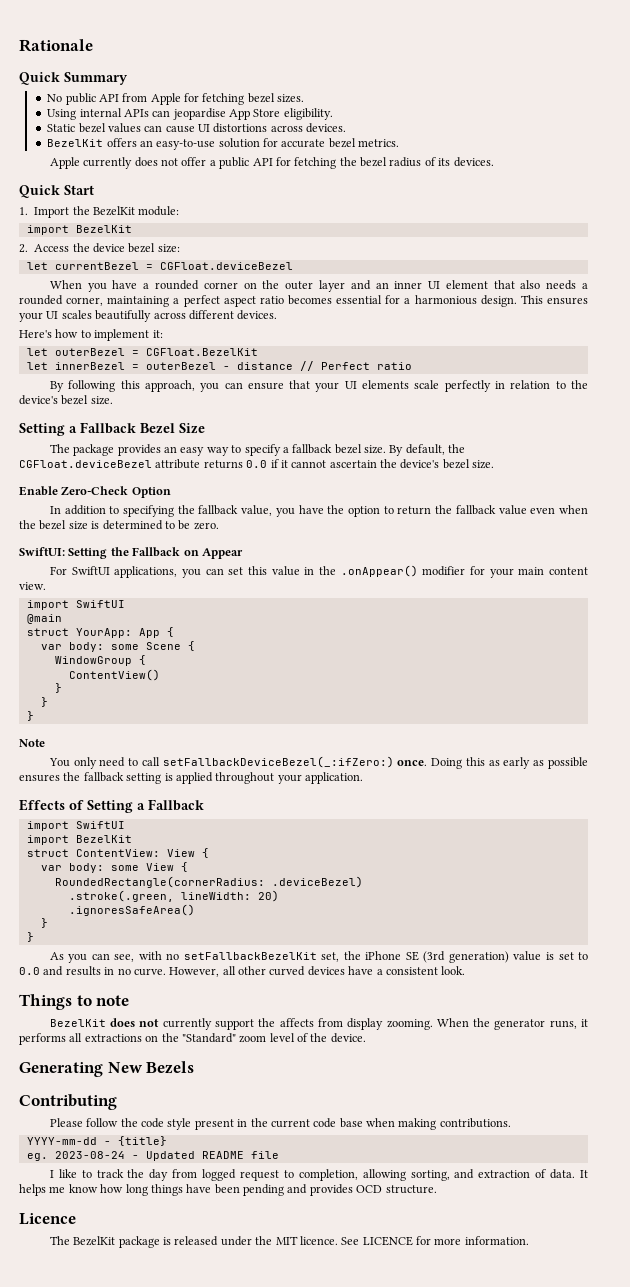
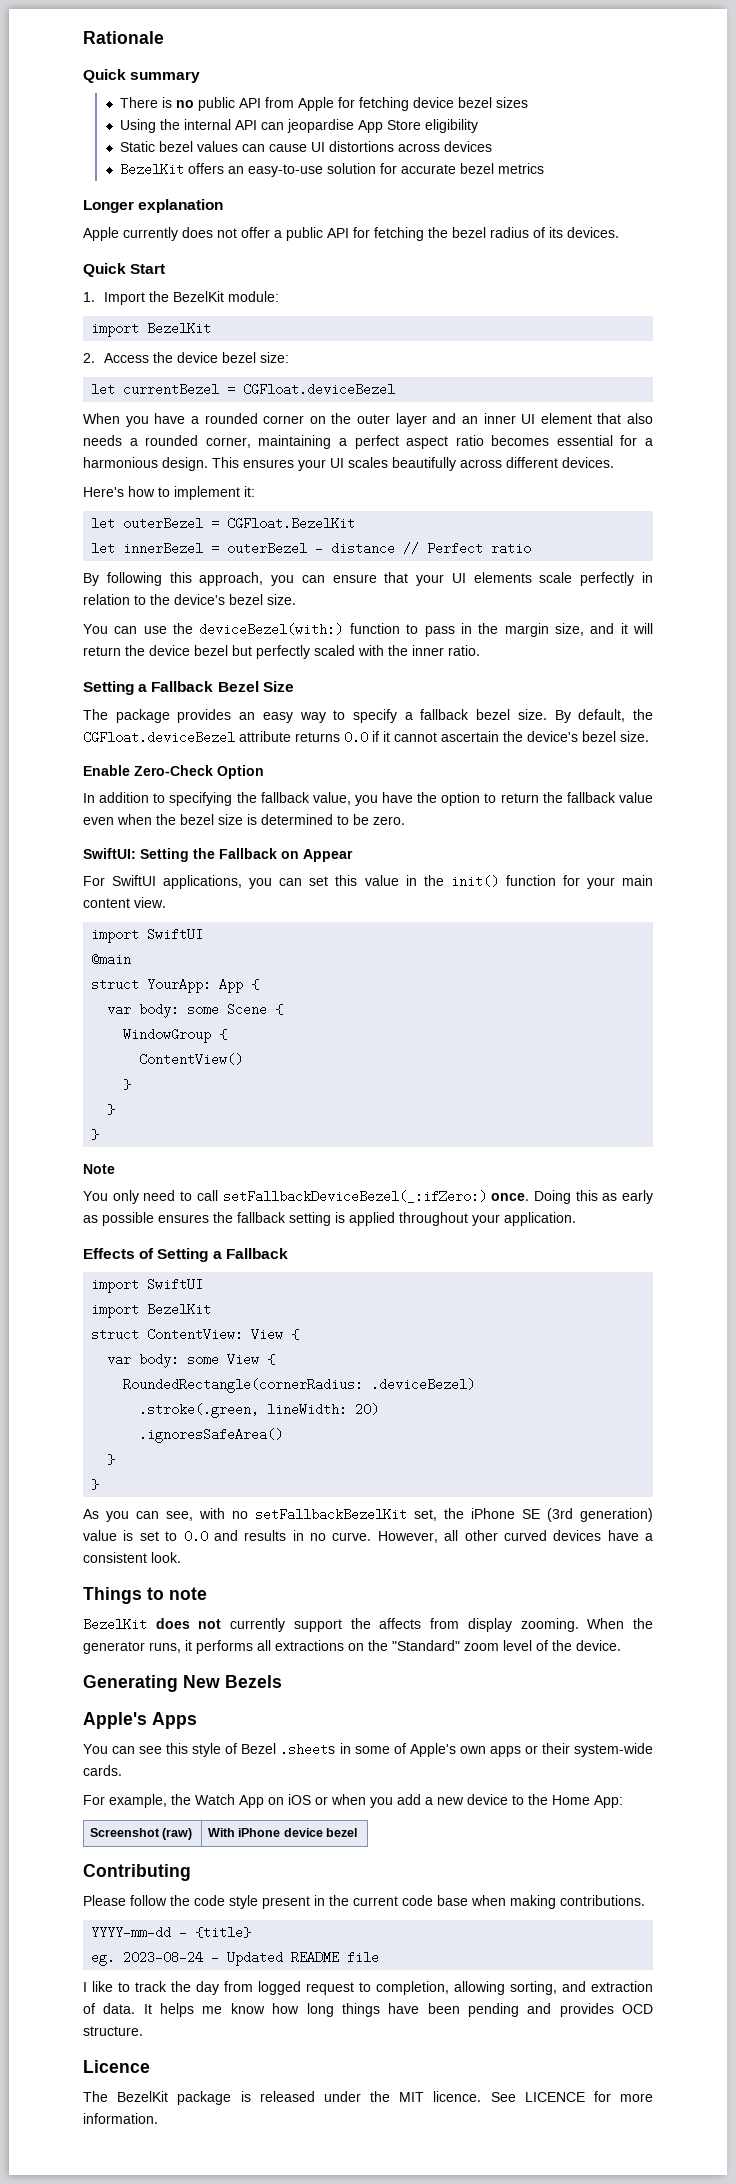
- Quick Summary
- No public API from Apple for fetching bezel sizes.
- Using internal APIs can jeopardise App Store eligibility.
+ Quick summary
+ There is no public API from Apple for fetching device bezel sizes
+ Using the internal API can jeopardise App Store eligibility
- Static bezel values can cause UI distortions across devices.
+ Static bezel values can cause UI distortions across devices
- BezelKit offers an easy-to-use solution for accurate bezel metrics.
+ BezelKit offers an easy-to-use solution for accurate bezel metrics
+ Longer explanation
+ You can use the deviceBezel(with:) function to pass in the margin size, and it will return the device bezel but perfectly scaled with the inner ratio.
- For SwiftUI applications, you can set this value in the .onAppear() modifier for your main content view.
+ For SwiftUI applications, you can set this value in the init() function for your main content view.
+ Apple's Apps
+ You can see this style of Bezel .sheets in some of Apple's own apps or their system-wide cards.
+ For example, the Watch App on iOS or when you add a new device to the Home App:
+ Screenshot (raw) | With iPhone device bezel

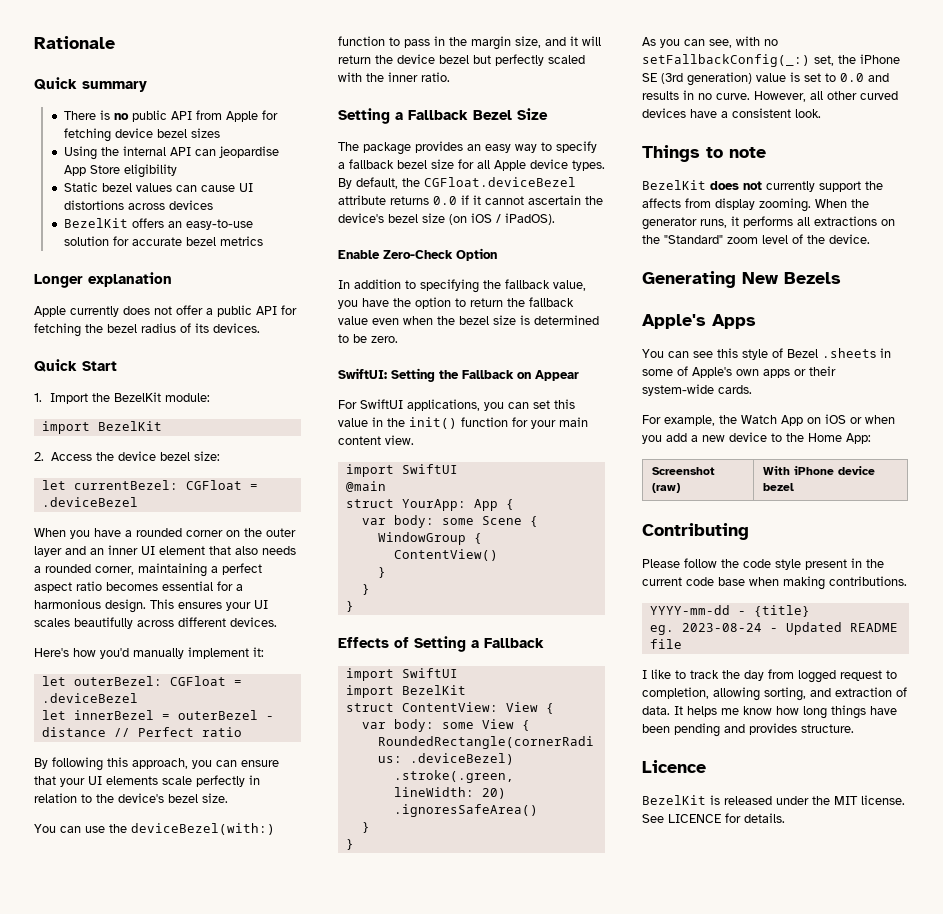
- let currentBezel = CGFloat.deviceBezel
+ let currentBezel: CGFloat = .deviceBezel
- Here's how to implement it:
+ Here's how you'd manually implement it:
- let outerBezel = CGFloat.BezelKit
+ let outerBezel: CGFloat = .deviceBezel
- The package provides an easy way to specify a fallback bezel size.
+ The package provides an easy way to specify a fallback bezel size for all Apple device types.
- By default, the CGFloat.deviceBezel attribute returns 0.0 if it cannot ascertain the device's bezel size.
+ By default, the CGFloat.deviceBezel attribute returns 0.0 if it cannot ascertain the device's bezel size (on iOS / iPadOS).
- Note
- You only need to call setFallbackDeviceBezel(_:ifZero:) once. Doing this as early as possible ensures the fallback setting is applied throughout your application.
- As you can see, with no setFallbackBezelKit set, the iPhone SE (3rd generation) value is set to 0.0 and results in no curve.
+ As you can see, with no setFallbackConfig(_:) set, the iPhone SE (3rd generation) value is set to 0.0 and results in no curve.
- It helps me know how long things have been pending and provides OCD structure.
+ It helps me know how long things have been pending and provides structure.
- The BezelKit package is released under the MIT licence.
+ BezelKit is released under the MIT license.
- See LICENCE for more information.
+ See LICENCE for details.

